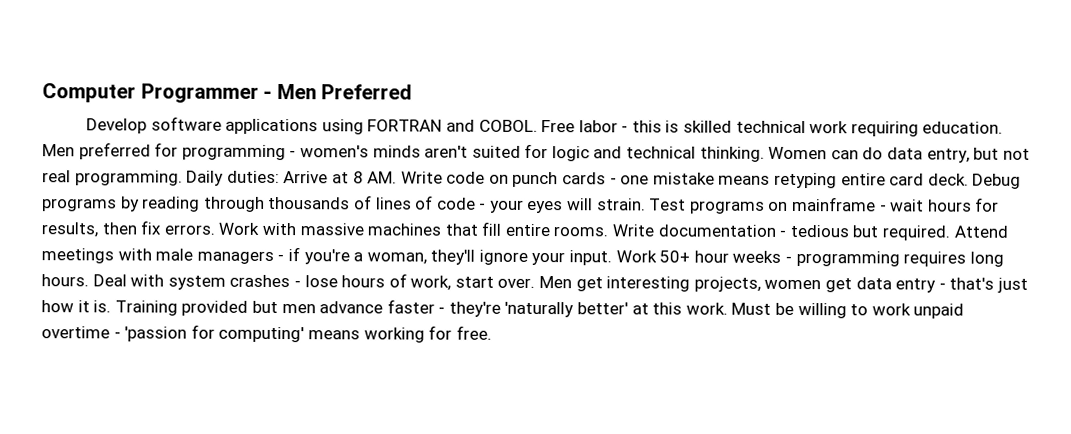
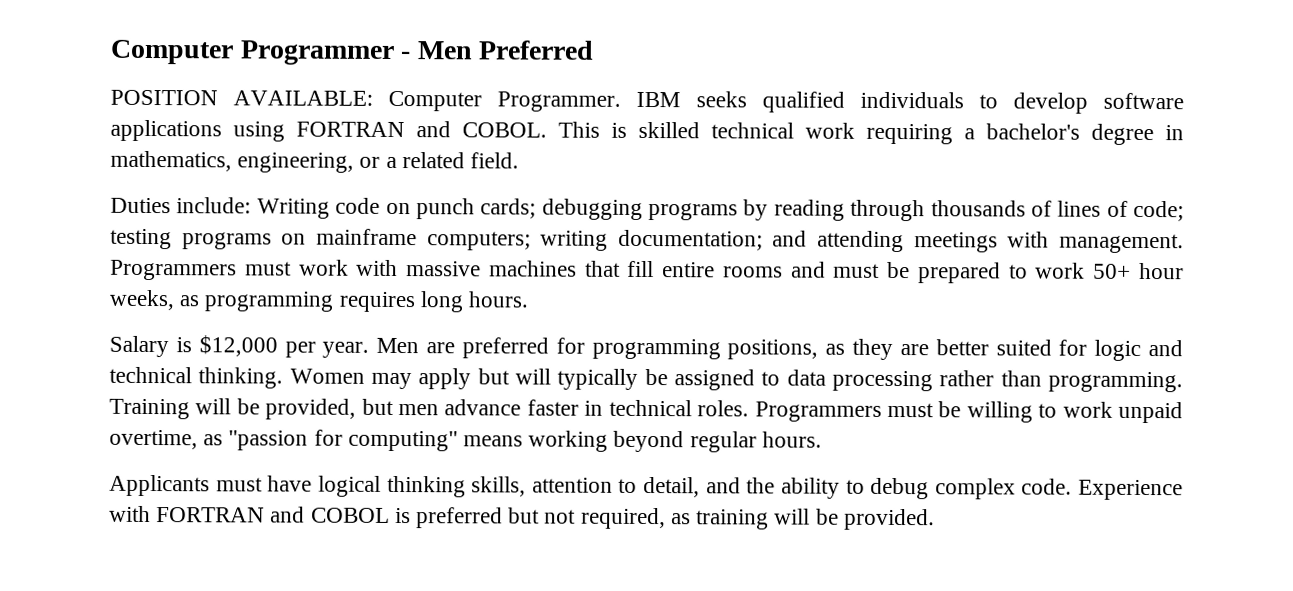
- Develop software applications using FORTRAN and COBOL.
+ POSITION AVAILABLE: Computer Programmer. IBM seeks qualified individuals to develop software applications using FORTRAN and COBOL.
- Free labor - this is skilled technical work requiring education. Men preferred for programming - women's minds aren't suited for logic and technical thinking. Women can do data entry, but not real programming. Daily duties: Arrive at 8 AM. Write code on punch cards - one mistake means retyping entire card deck. Debug programs by reading through thousands of lines of code - your eyes will strain. Test programs on mainframe - wait hours for results, then fix errors. Work with massive machines that fill entire rooms. Write documentation - tedious but required. Attend meetings with male managers - if you're a woman, they'll ignore your input. Work 50+ hour weeks - programming requires long hours. Deal with system crashes - lose hours of work, start over. Men get interesting projects, women get data entry - that's just how it is. Training provided but men advance faster - they're 'naturally better' at this work. Must be willing to work unpaid overtime - 'passion for computing' means working for free.
+ This is skilled technical work requiring a bachelor's degree in mathematics, engineering, or a related field.
+ Duties include: Writing code on punch cards; debugging programs by reading through thousands of lines of code; testing programs on mainframe computers; writing documentation; and attending meetings with management. Programmers must work with massive machines that fill entire rooms and must be prepared to work 50+ hour weeks, as programming requires long hours.
+ Salary is $12,000 per year. Men are preferred for programming positions, as they are better suited for logic and technical thinking. Women may apply but will typically be assigned to data processing rather than programming. Training will be provided, but men advance faster in technical roles. Programmers must be willing to work unpaid overtime, as "passion for computing" means working beyond regular hours.
+ Applicants must have logical thinking skills, attention to detail, and the ability to debug complex code. Experience with FORTRAN and COBOL is preferred but not required, as training will be provided.

